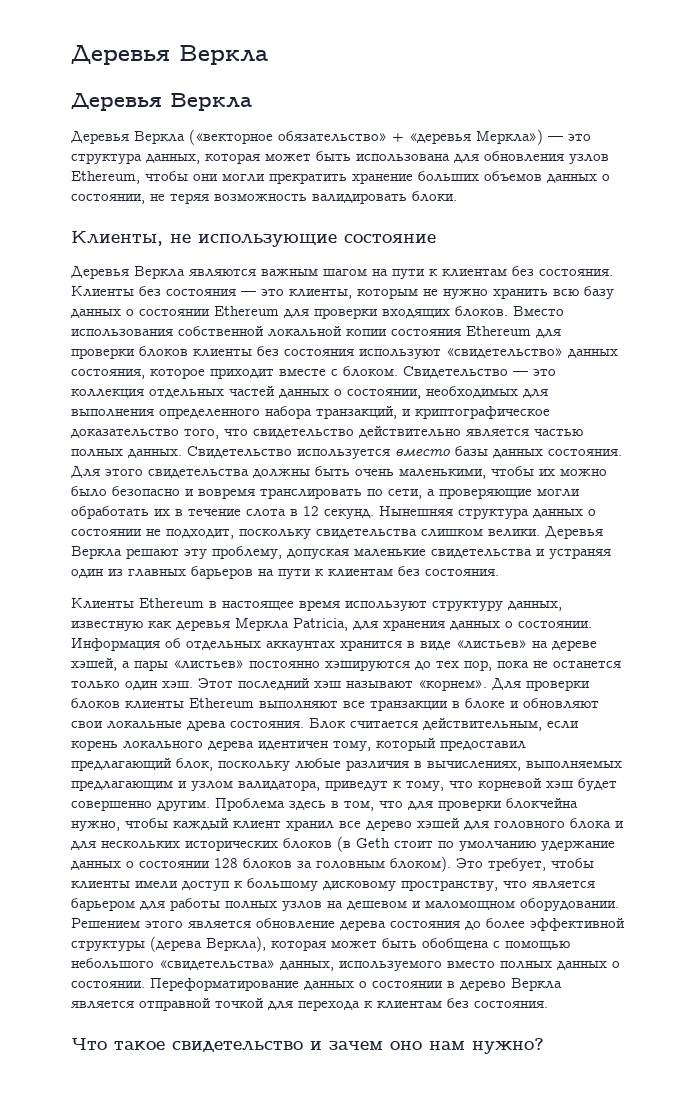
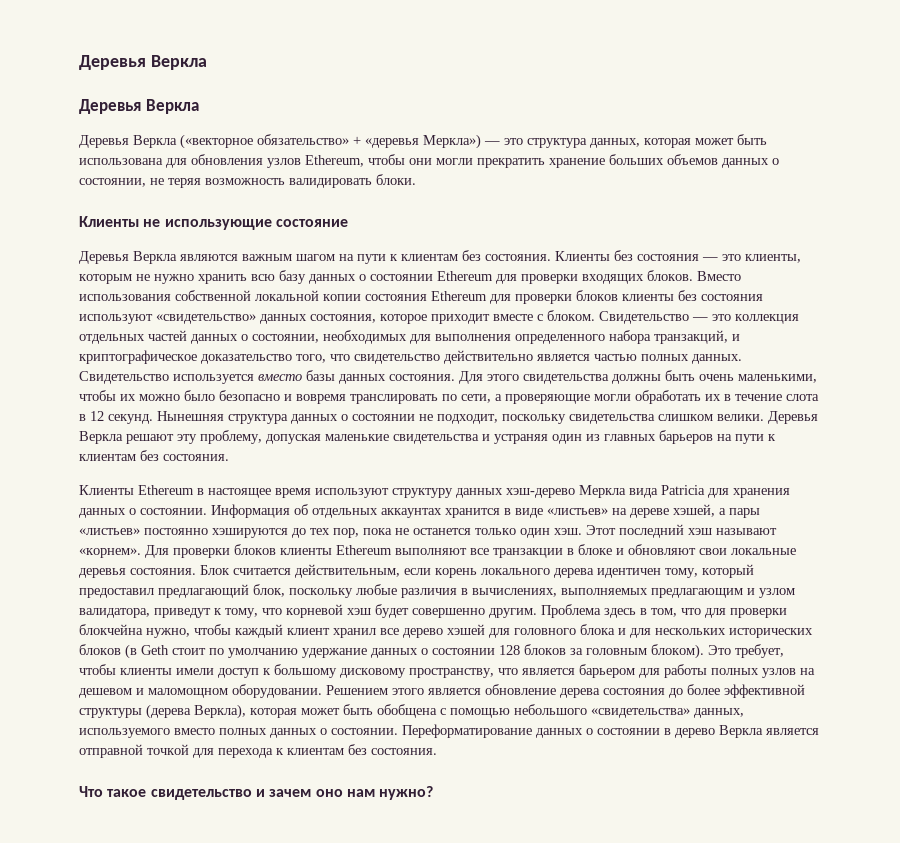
- Клиенты, не использующие состояние
+ Клиенты не использующие состояние
- Клиенты Ethereum в настоящее время используют структуру данных, известную как деревья Меркла Patricia, для хранения данных о состоянии.
+ Клиенты Ethereum в настоящее время используют структуру данных хэш-дерево Меркла вида Patricia для хранения данных о состоянии.
- Для проверки блоков клиенты Ethereum выполняют все транзакции в блоке и обновляют свои локальные древа состояния.
+ Для проверки блоков клиенты Ethereum выполняют все транзакции в блоке и обновляют свои локальные деревья состояния.

